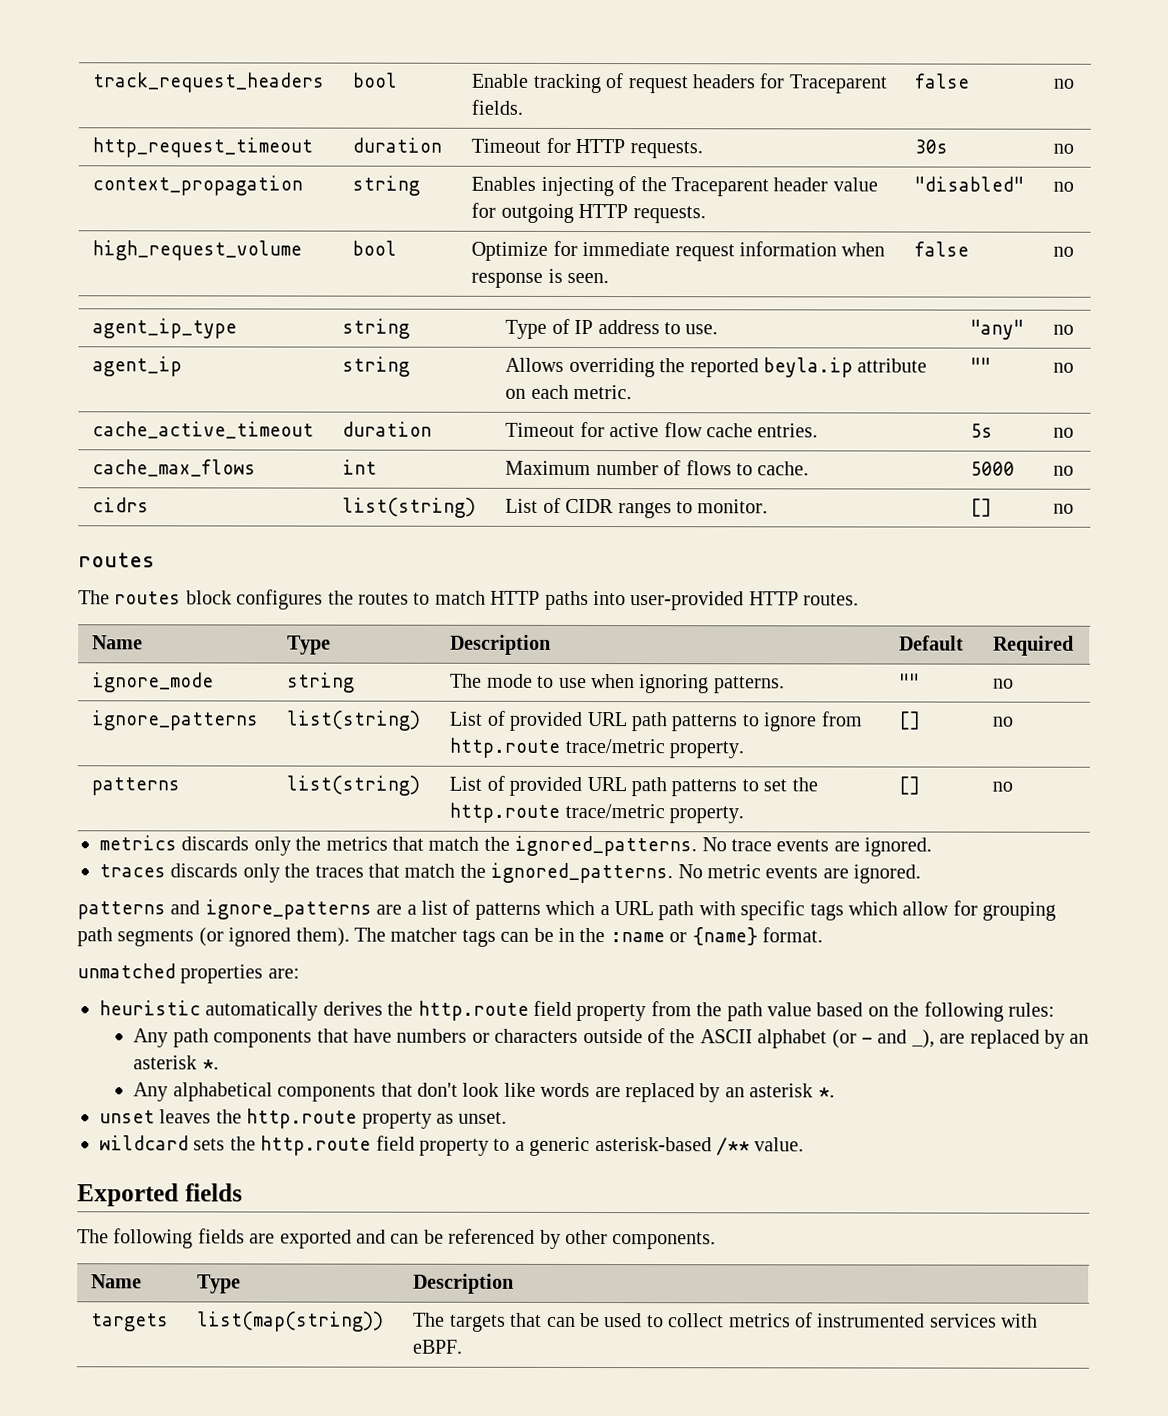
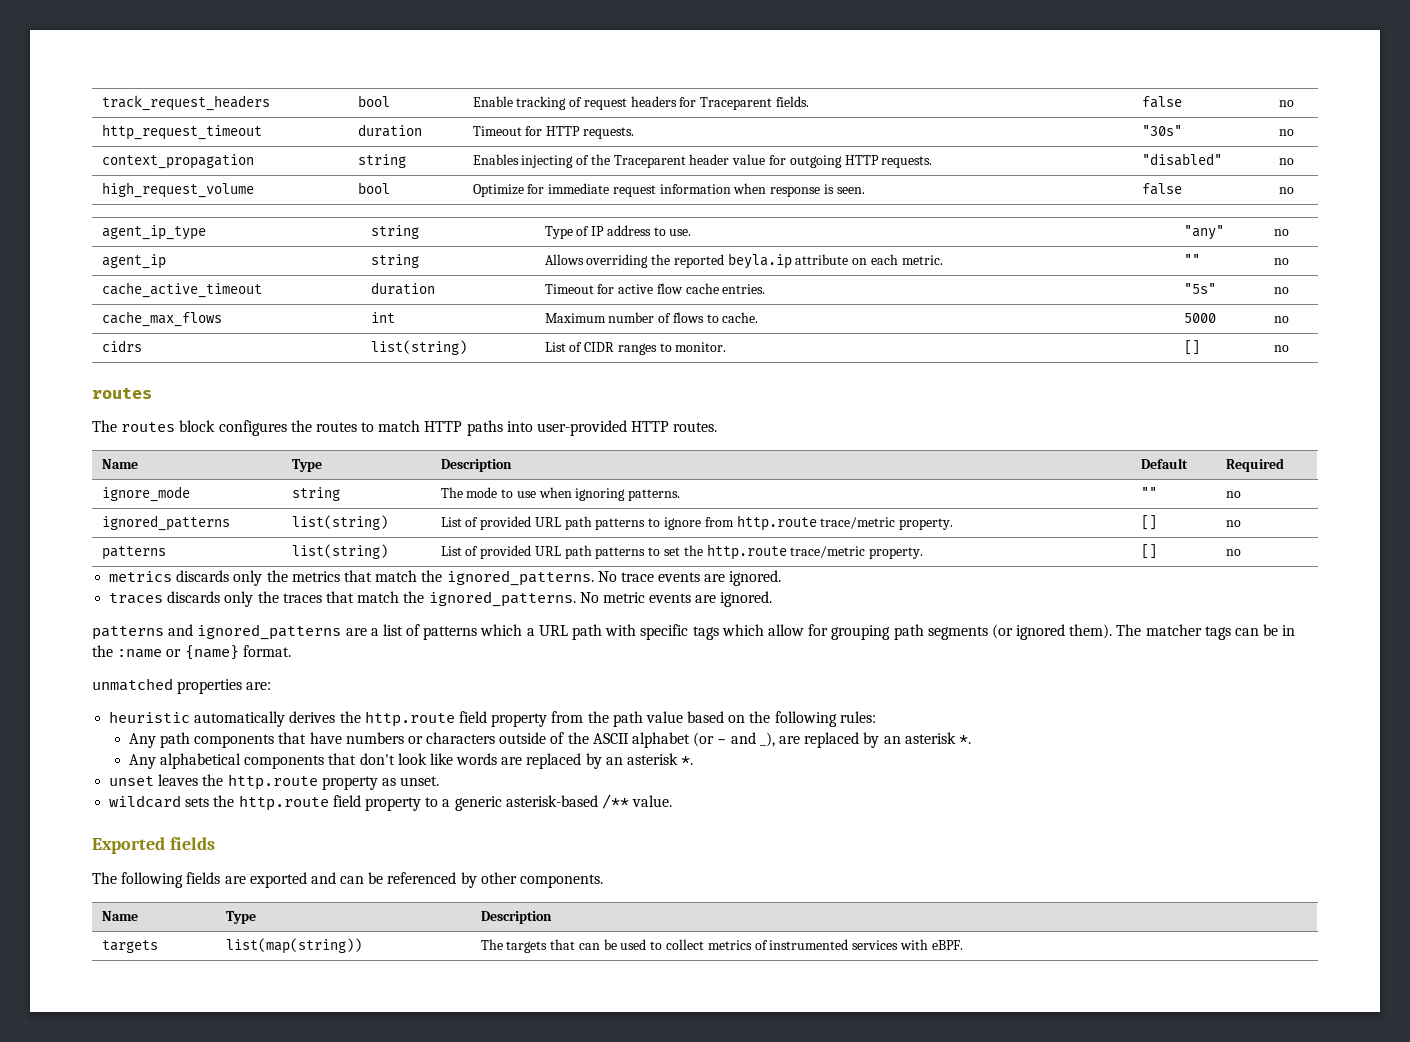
- http_request_timeout | duration | Timeout for HTTP requests. | 30s | no
+ http_request_timeout | duration | Timeout for HTTP requests. | "30s" | no
- cache_active_timeout | duration | Timeout for active flow cache entries. | 5s | no
+ cache_active_timeout | duration | Timeout for active flow cache entries. | "5s" | no
- ignore_patterns | list(string) | List of provided URL path patterns to ignore from http.route trace/metric property. | [] | no
+ ignored_patterns | list(string) | List of provided URL path patterns to ignore from http.route trace/metric property. | [] | no
- patterns and ignore_patterns are a list of patterns which a URL path with specific tags which allow for grouping path segments (or ignored them).
+ patterns and ignored_patterns are a list of patterns which a URL path with specific tags which allow for grouping path segments (or ignored them).

